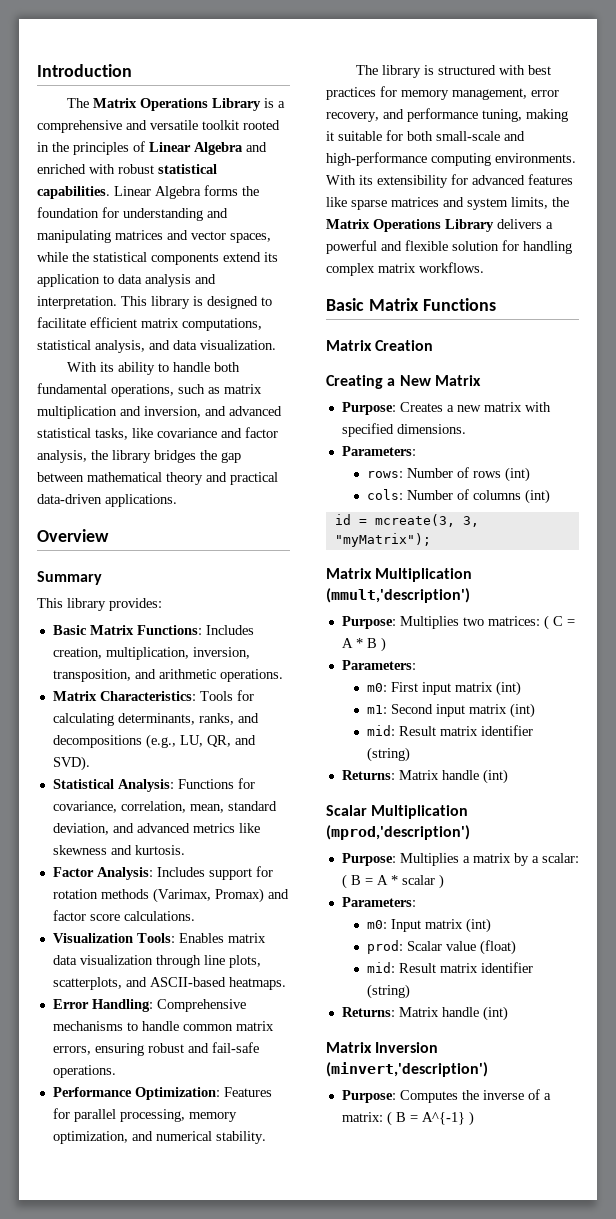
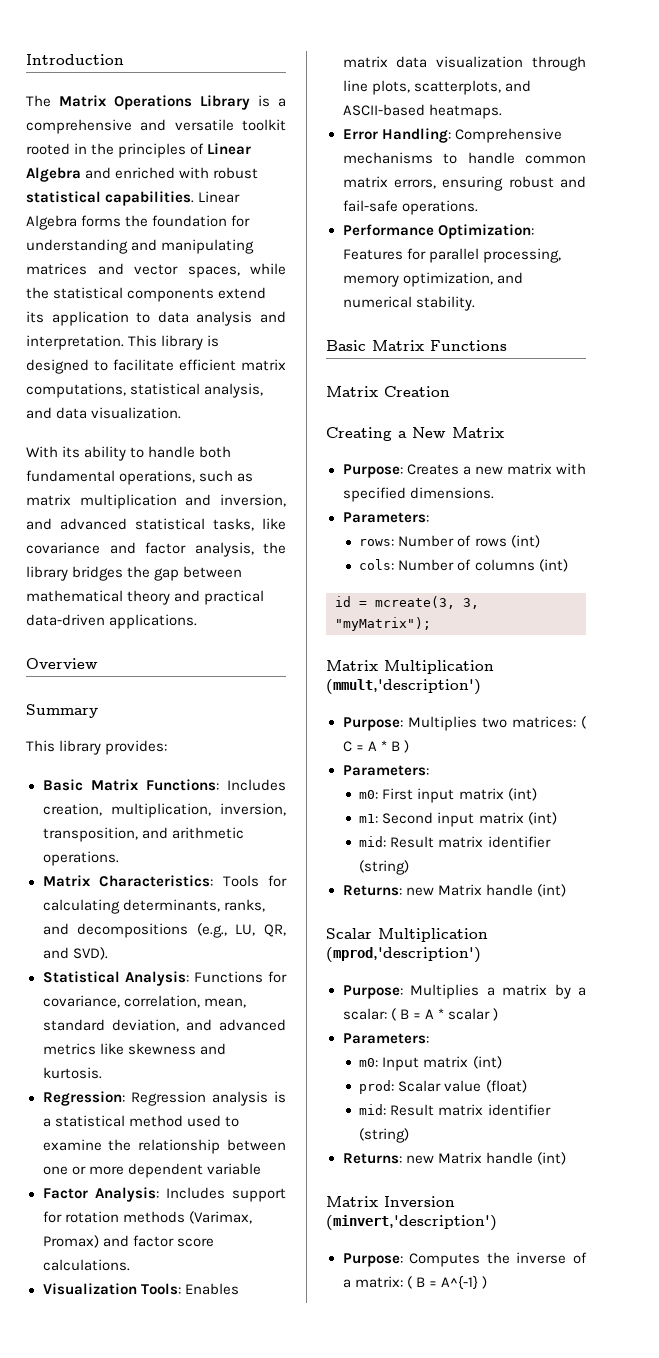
+ Regression: Regression analysis is a statistical method used to examine the relationship between one or more dependent variable
- The library is structured with best practices for memory management, error recovery, and performance tuning, making it suitable for both small-scale and high-performance computing environments. With its extensibility for advanced features like sparse matrices and system limits, the Matrix Operations Library delivers a powerful and flexible solution for handling complex matrix workflows.
  m1: Second input matrix (int)
  mid: Result matrix identifier (string)
- Returns: Matrix handle (int)
+ Returns: new Matrix handle (int)
  prod: Scalar value (float)
  mid: Result matrix identifier (string)
- Returns: Matrix handle (int)
+ Returns: new Matrix handle (int)

